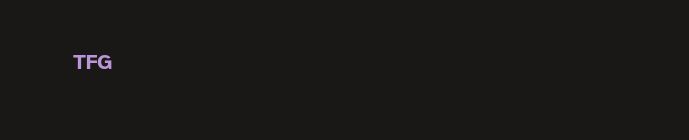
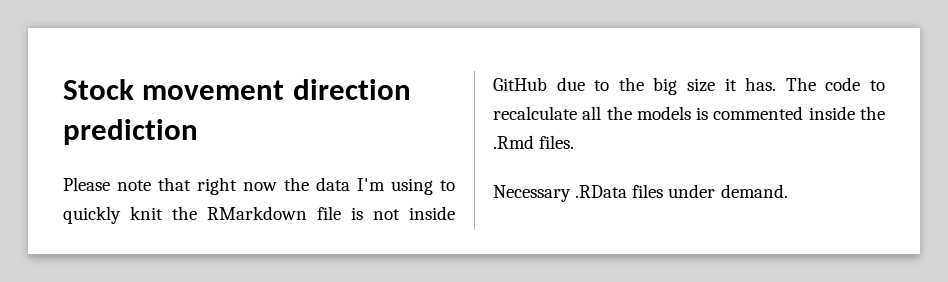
- TFG
+ Stock movement direction prediction
+ Please note that right now the data I'm using to quickly knit the RMarkdown file is not inside GitHub due to the big size it has. The code to recalculate all the models is commented inside the .Rmd files.
+ Necessary .RData files under demand.

